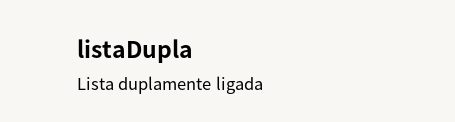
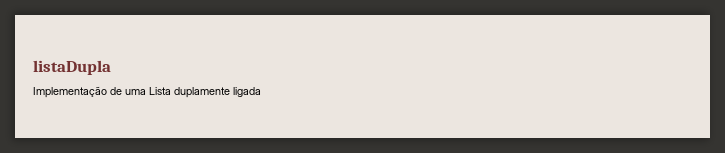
- Lista duplamente ligada
+ Implementação de uma Lista duplamente ligada

